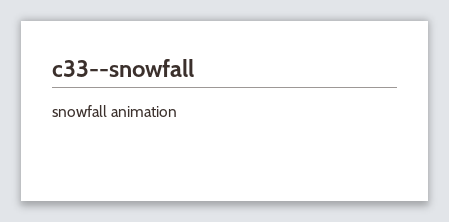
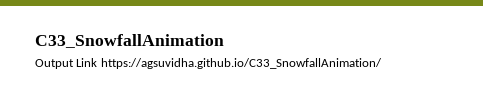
- c33--snowfall
- snowfall animation
+ C33_SnowfallAnimation
+ Output Link https://agsuvidha.github.io/C33_SnowfallAnimation/

